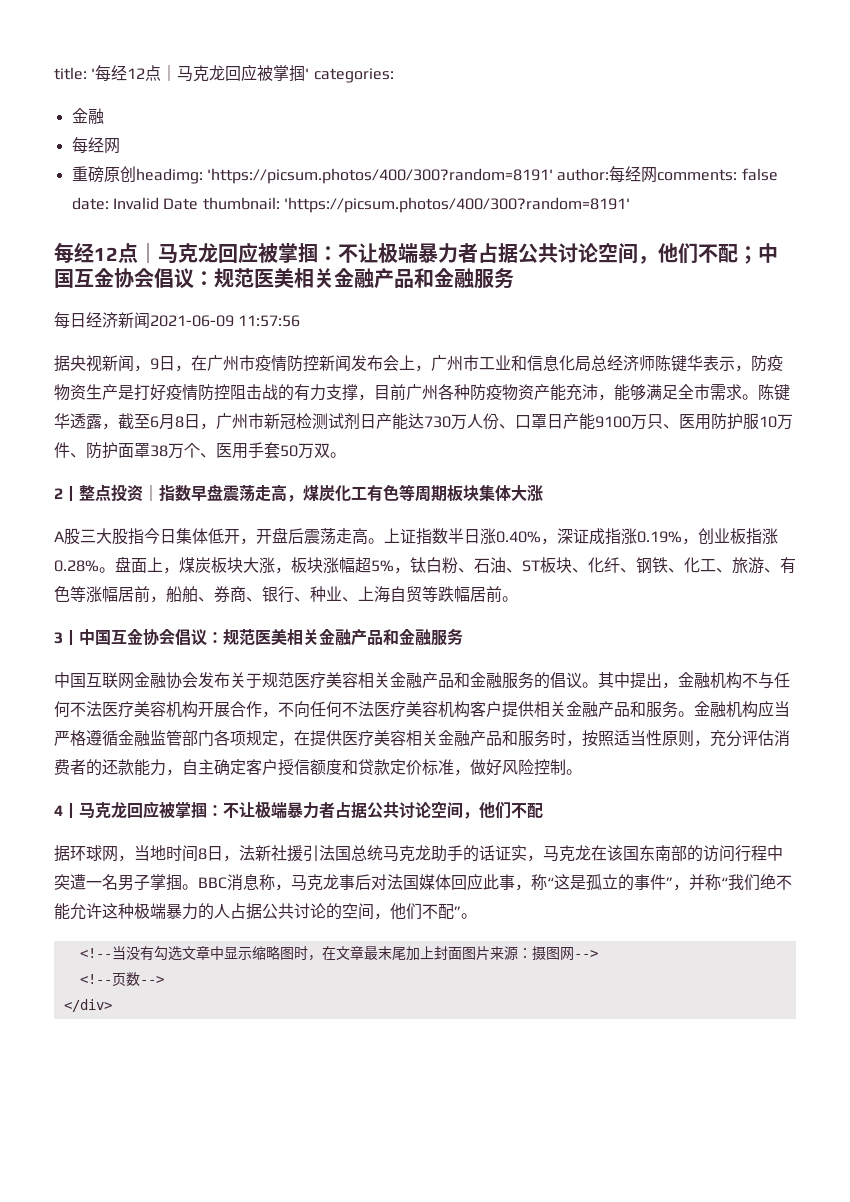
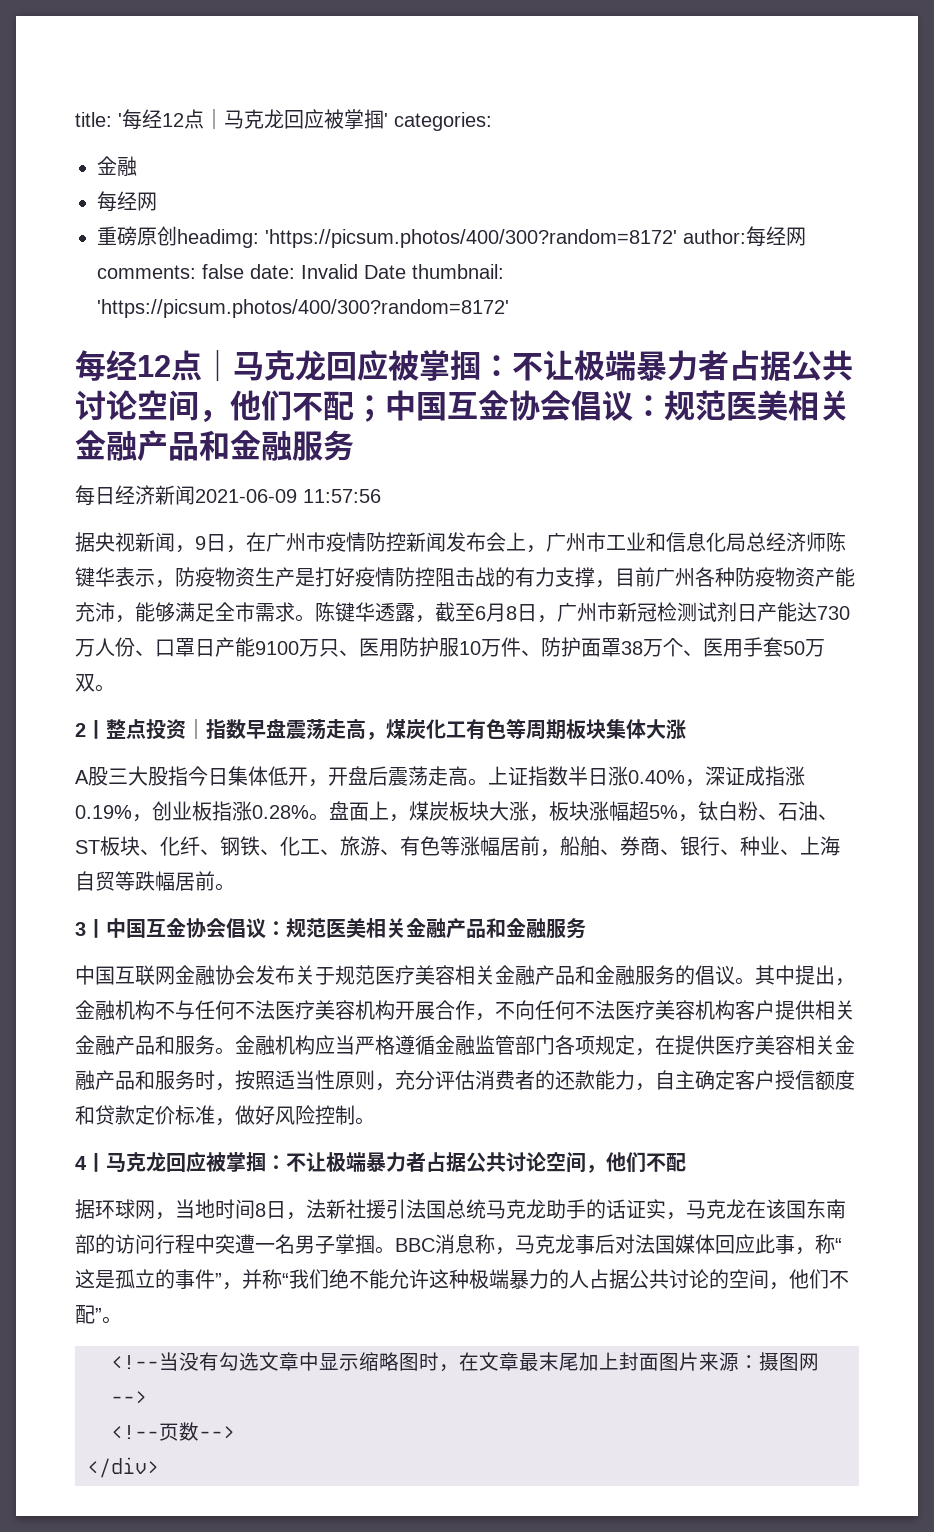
- 重磅原创headimg: 'https://picsum.photos/400/300?random=8191' author:每经网comments: false date: Invalid Date thumbnail: 'https://picsum.photos/400/300?random=8191'
+ 重磅原创headimg: 'https://picsum.photos/400/300?random=8172' author:每经网comments: false date: Invalid Date thumbnail: 'https://picsum.photos/400/300?random=8172'

